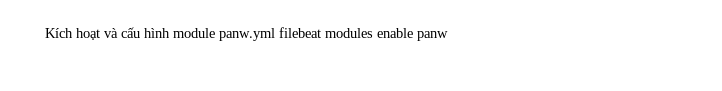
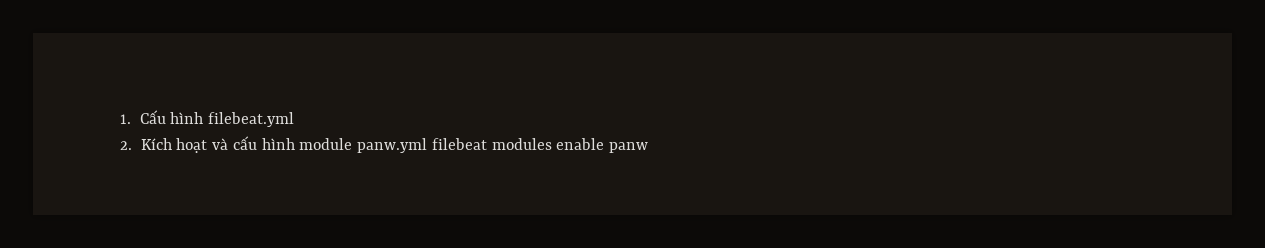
- Kích hoạt và cấu hình module panw.yml filebeat modules enable panw
+ 1. Cấu hình filebeat.yml
+ 2. Kích hoạt và cấu hình module panw.yml filebeat modules enable panw

